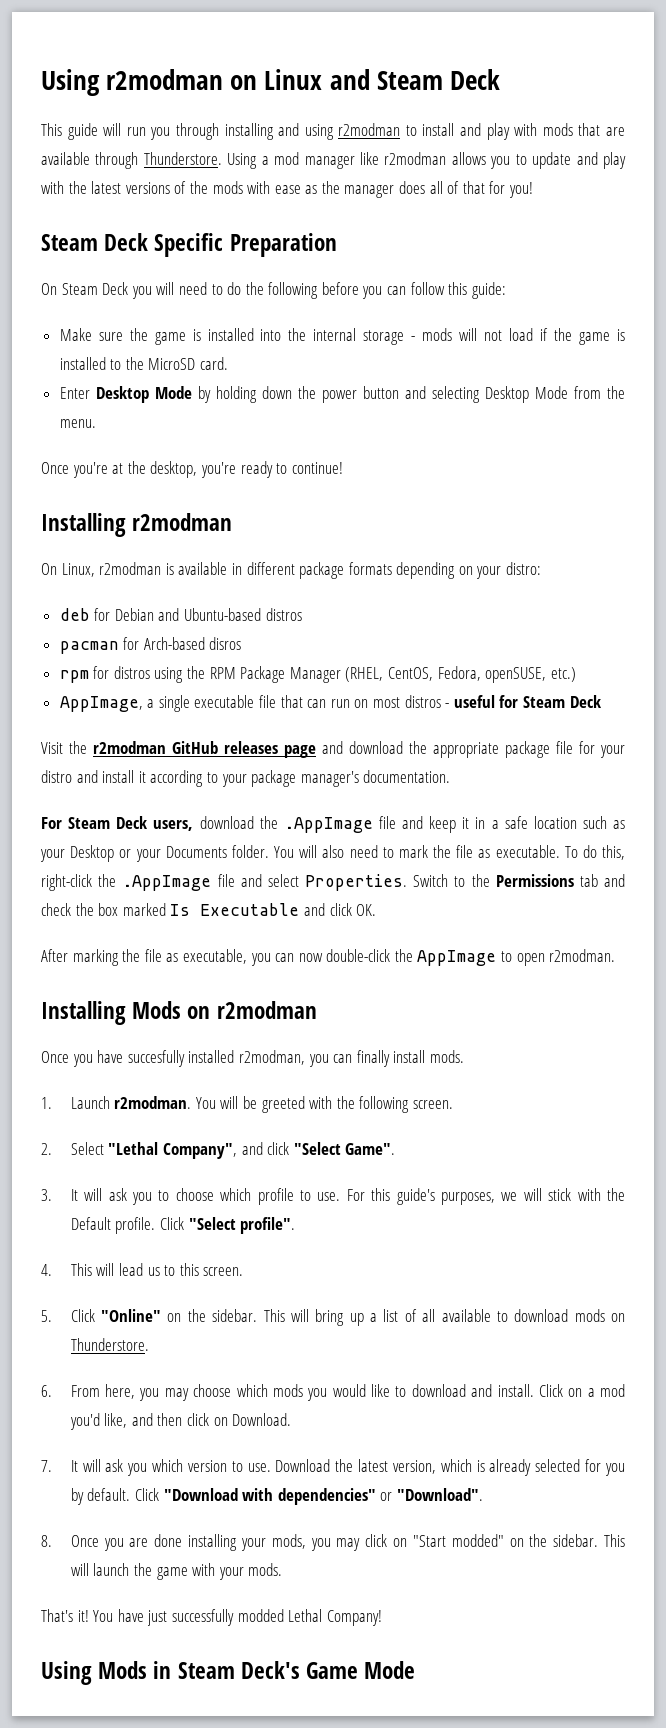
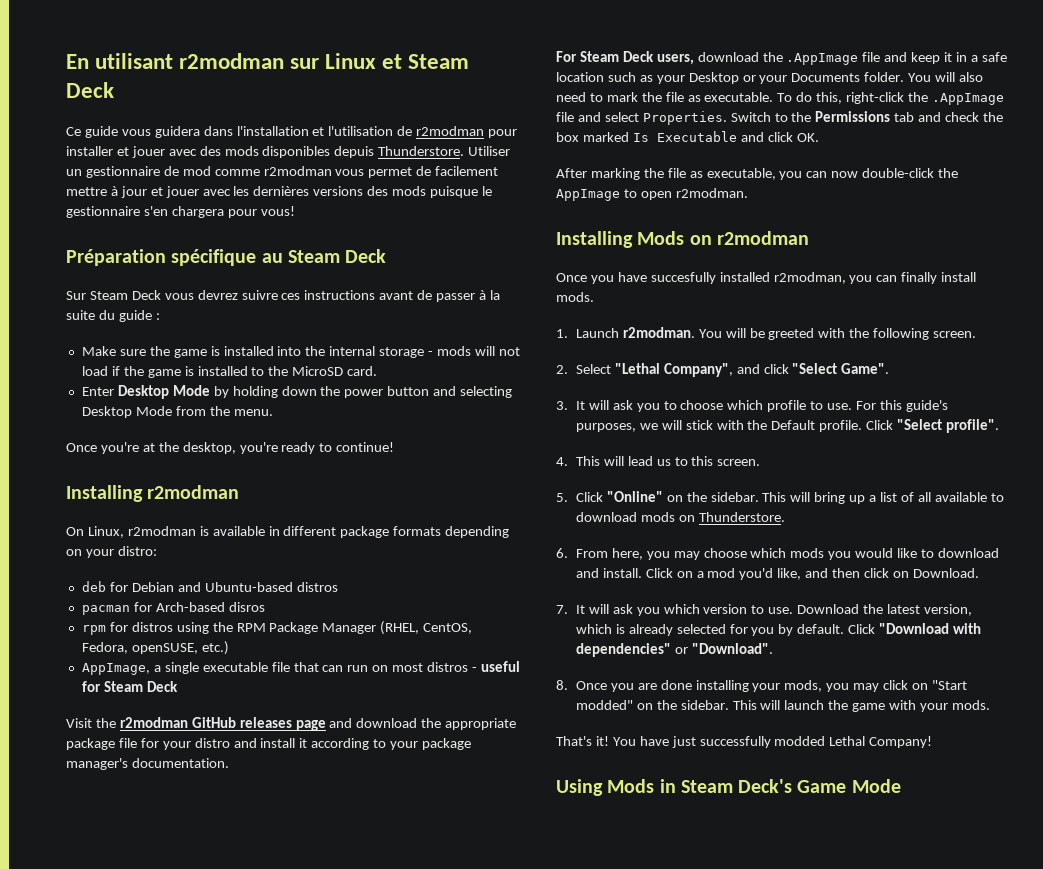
- Using r2modman on Linux and Steam Deck
- This guide will run you through installing and using r2modman to install and play with mods that are available through Thunderstore. Using a mod manager like r2modman allows you to update and play with the latest versions of the mods with ease as the manager does all of that for you!
- Steam Deck Specific Preparation
- On Steam Deck you will need to do the following before you can follow this guide:
+ En utilisant r2modman sur Linux et Steam Deck
+ Ce guide vous guidera dans l'installation et l'utilisation de r2modman pour installer et jouer avec des mods disponibles depuis Thunderstore. Utiliser un gestionnaire de mod comme r2modman vous permet de facilement mettre à jour et jouer avec les dernières versions des mods puisque le gestionnaire s'en chargera pour vous!
+ Préparation spécifique au Steam Deck
+ Sur Steam Deck vous devrez suivre ces instructions avant de passer à la suite du guide :

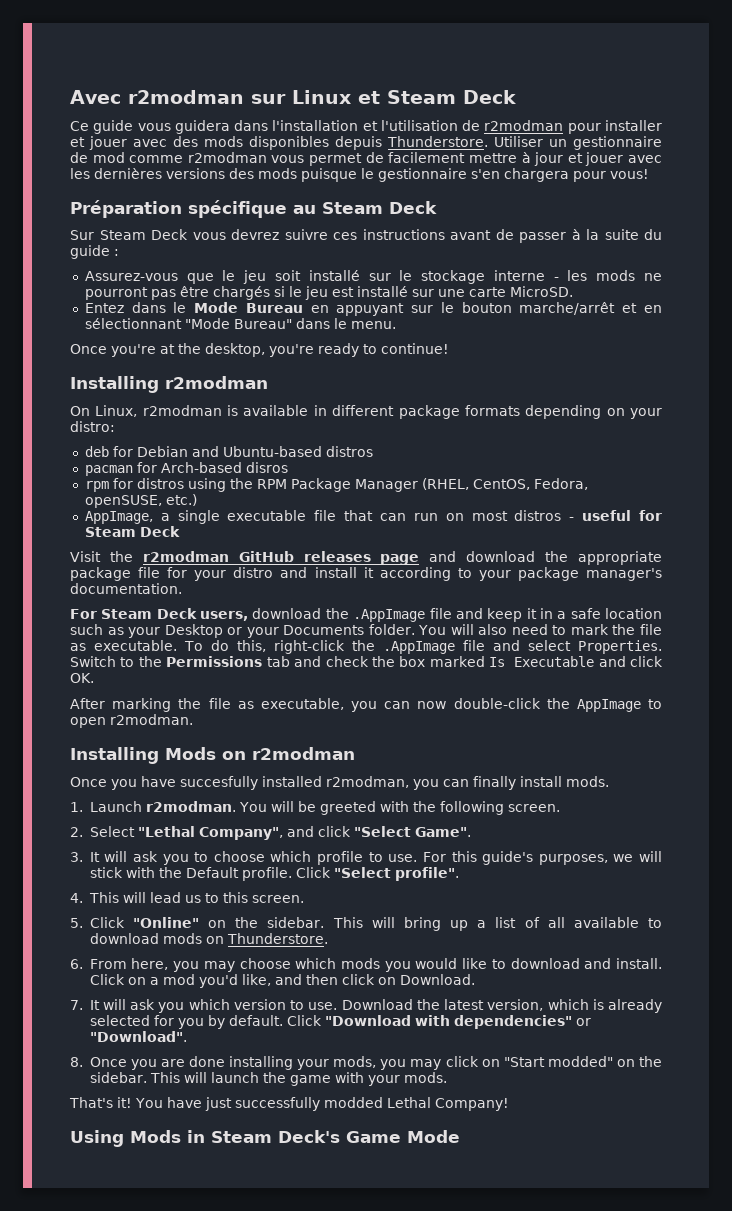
- En utilisant r2modman sur Linux et Steam Deck
+ Avec r2modman sur Linux et Steam Deck
- Make sure the game is installed into the internal storage - mods will not load if the game is installed to the MicroSD card.
- Enter Desktop Mode by holding down the power button and selecting Desktop Mode from the menu.
+ Assurez-vous que le jeu soit installé sur le stockage interne - les mods ne pourront pas être chargés si le jeu est installé sur une carte MicroSD.
+ Entez dans le Mode Bureau en appuyant sur le bouton marche/arrêt et en sélectionnant "Mode Bureau" dans le menu.

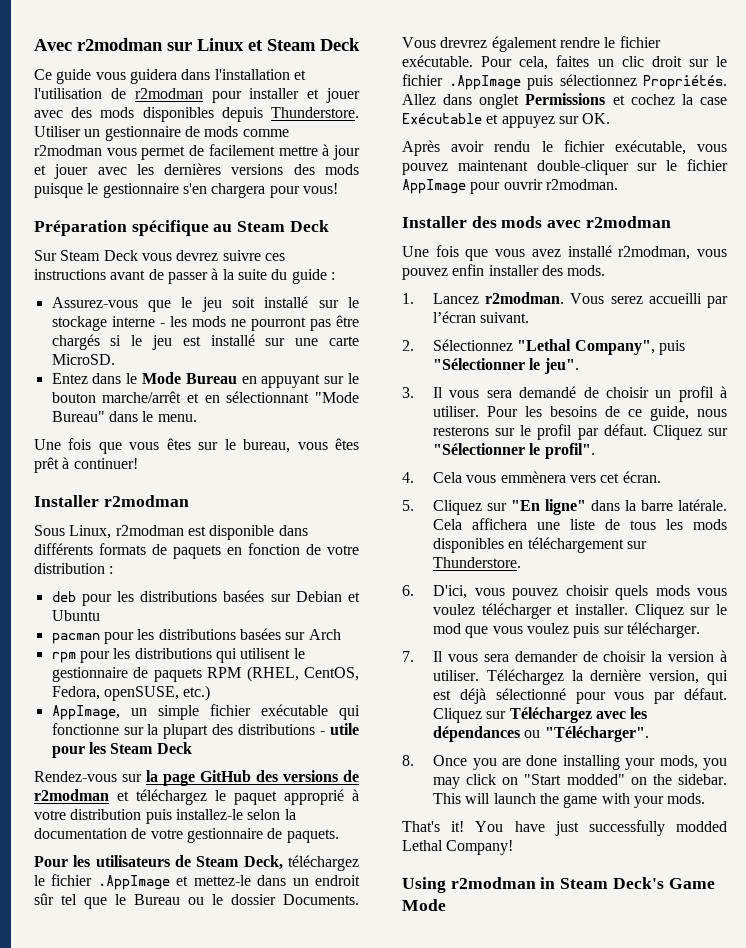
- Utiliser un gestionnaire de mod comme r2modman vous permet de facilement mettre à jour et jouer avec les dernières versions des mods puisque le gestionnaire s'en chargera pour vous!
+ Utiliser un gestionnaire de mods comme r2modman vous permet de facilement mettre à jour et jouer avec les dernières versions des mods puisque le gestionnaire s'en chargera pour vous!
- Once you're at the desktop, you're ready to continue!
- Installing r2modman
- On Linux, r2modman is available in different package formats depending on your distro:
- deb for Debian and Ubuntu-based distros
- pacman for Arch-based disros
- rpm for distros using the RPM Package Manager (RHEL, CentOS, Fedora, openSUSE, etc.)
+ Une fois que vous êtes sur le bureau, vous êtes prêt à continuer!
+ Installer r2modman
+ Sous Linux, r2modman est disponible dans différents formats de paquets en fonction de votre distribution :
+ deb pour les distributions basées sur Debian et Ubuntu
+ pacman pour les distributions basées sur Arch
+ rpm pour les distributions qui utilisent le gestionnaire de paquets RPM (RHEL, CentOS, Fedora, openSUSE, etc.)
- AppImage, a single executable file that can run on most distros - useful for Steam Deck
- Visit the r2modman GitHub releases page and download the appropriate package file for your distro and install it according to your package manager's documentation.
- For Steam Deck users, download the .AppImage file and keep it in a safe location such as your Desktop or your Documents folder. You will also need to mark the file as executable. To do this, right-click the .AppImage file and select Properties. Switch to the Permissions tab and check the box marked Is Executable and click OK.
- After marking the file as executable, you can now double-click the AppImage to open r2modman.
- Installing Mods on r2modman
- Once you have succesfully installed r2modman, you can finally install mods.
- 1. Launch r2modman. You will be greeted with the following screen.
+ AppImage, un simple fichier exécutable qui fonctionne sur la plupart des distributions - utile pour les Steam Deck
+ Rendez-vous sur la page GitHub des versions de r2modman et téléchargez le paquet approprié à votre distribution puis installez-le selon la documentation de votre gestionnaire de paquets.
+ Pour les utilisateurs de Steam Deck, téléchargez le fichier .AppImage et mettez-le dans un endroit sûr tel que le Bureau ou le dossier Documents. Vous drevrez également rendre le fichier exécutable. Pour cela, faites un clic droit sur le fichier .AppImage puis sélectionnez Propriétés. Allez dans onglet Permissions et cochez la case Exécutable et appuyez sur OK.
+ Après avoir rendu le fichier exécutable, vous pouvez maintenant double-cliquer sur le fichier AppImage pour ouvrir r2modman.
+ Installer des mods avec r2modman
+ Une fois que vous avez installé r2modman, vous pouvez enfin installer des mods.
+ 1. Lancez r2modman. Vous serez accueilli par l’écran suivant.
- 2. Select "Lethal Company", and click "Select Game".
- 3. It will ask you to choose which profile to use. For this guide's purposes, we will stick with the Default profile. Click "Select profile".
- 4. This will lead us to this screen.
- 5. Click "Online" on the sidebar. This will bring up a list of all available to download mods on Thunderstore.
- 6. From here, you may choose which mods you would like to download and install. Click on a mod you'd like, and then click on Download.
- 7. It will ask you which version to use. Download the latest version, which is already selected for you by default. Click "Download with dependencies" or "Download".
+ 2. Sélectionnez "Lethal Company", puis "Sélectionner le jeu".
+ 3. Il vous sera demandé de choisir un profil à utiliser. Pour les besoins de ce guide, nous resterons sur le profil par défaut. Cliquez sur "Sélectionner le profil".
+ 4. Cela vous emmènera vers cet écran.
+ 5. Cliquez sur "En ligne" dans la barre latérale. Cela affichera une liste de tous les mods disponibles en téléchargement sur Thunderstore.
+ 6. D'ici, vous pouvez choisir quels mods vous voulez télécharger et installer. Cliquez sur le mod que vous voulez puis sur télécharger.
+ 7. Il vous sera demander de choisir la version à utiliser. Téléchargez la dernière version, qui est déjà sélectionné pour vous par défaut. Cliquez sur Téléchargez avec les dépendances ou "Télécharger".
- Using Mods in Steam Deck's Game Mode
+ Using r2modman in Steam Deck's Game Mode

